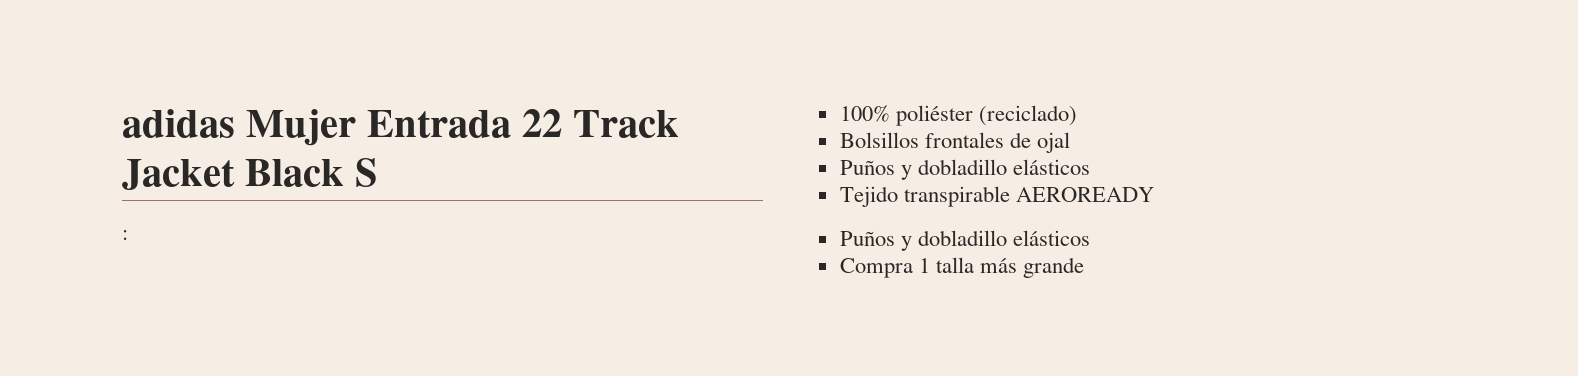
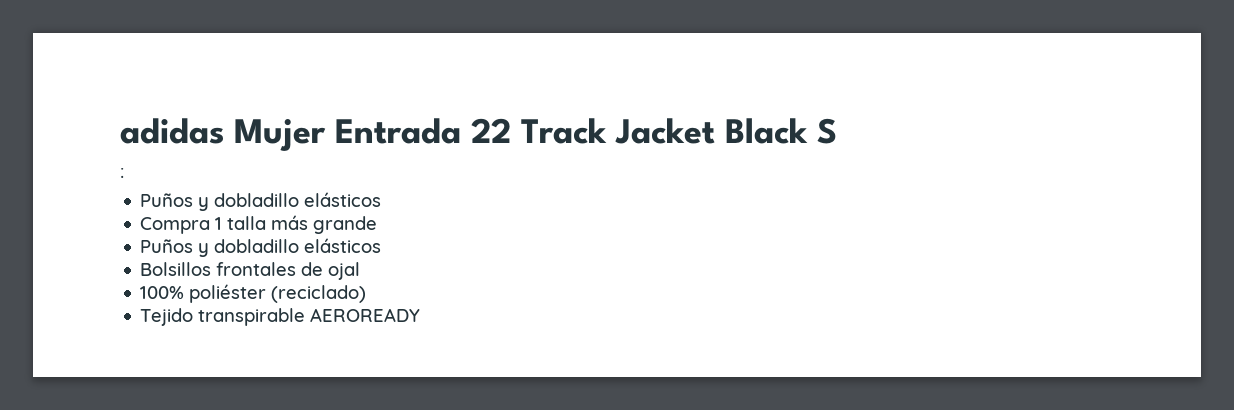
- 100% poliéster (reciclado)
- Bolsillos frontales de ojal
- Puños y dobladillo elásticos
- Tejido transpirable AEROREADY
  Compra 1 talla más grande
+ Puños y dobladillo elásticos
+ Bolsillos frontales de ojal
+ 100% poliéster (reciclado)
+ Tejido transpirable AEROREADY

